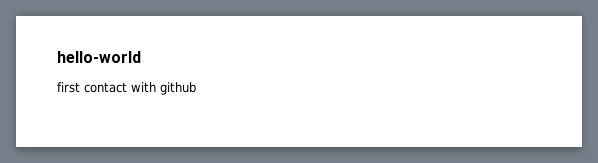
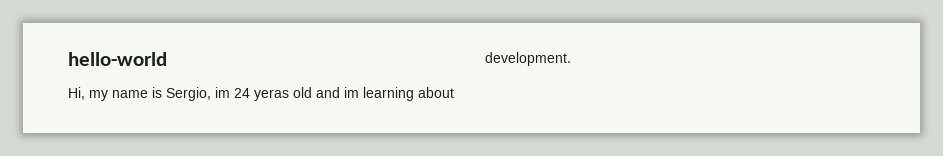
- first contact with github
+ Hi, my name is Sergio, im 24 yeras old and im learning about development.

